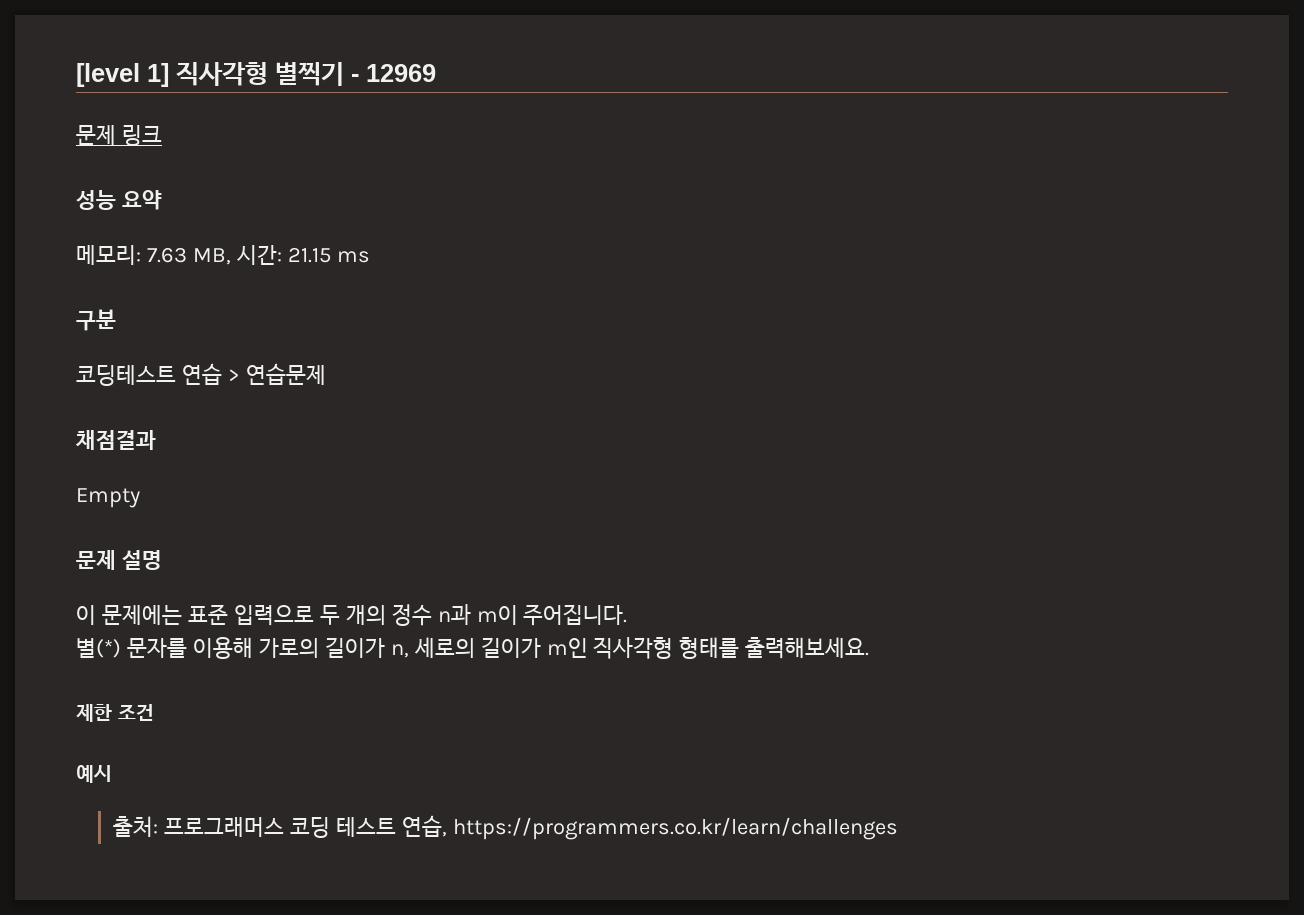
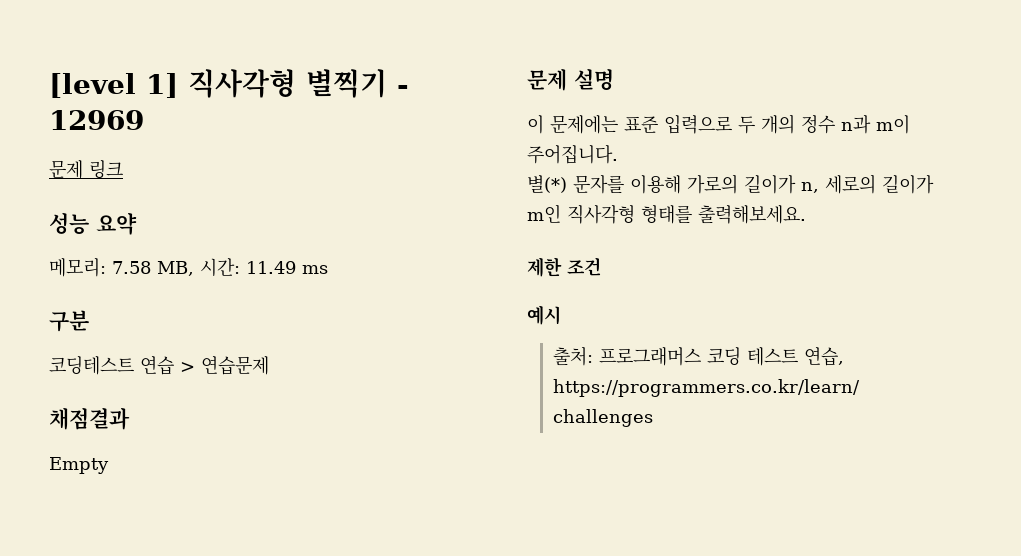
- 메모리: 7.63 MB, 시간: 21.15 ms
+ 메모리: 7.58 MB, 시간: 11.49 ms

